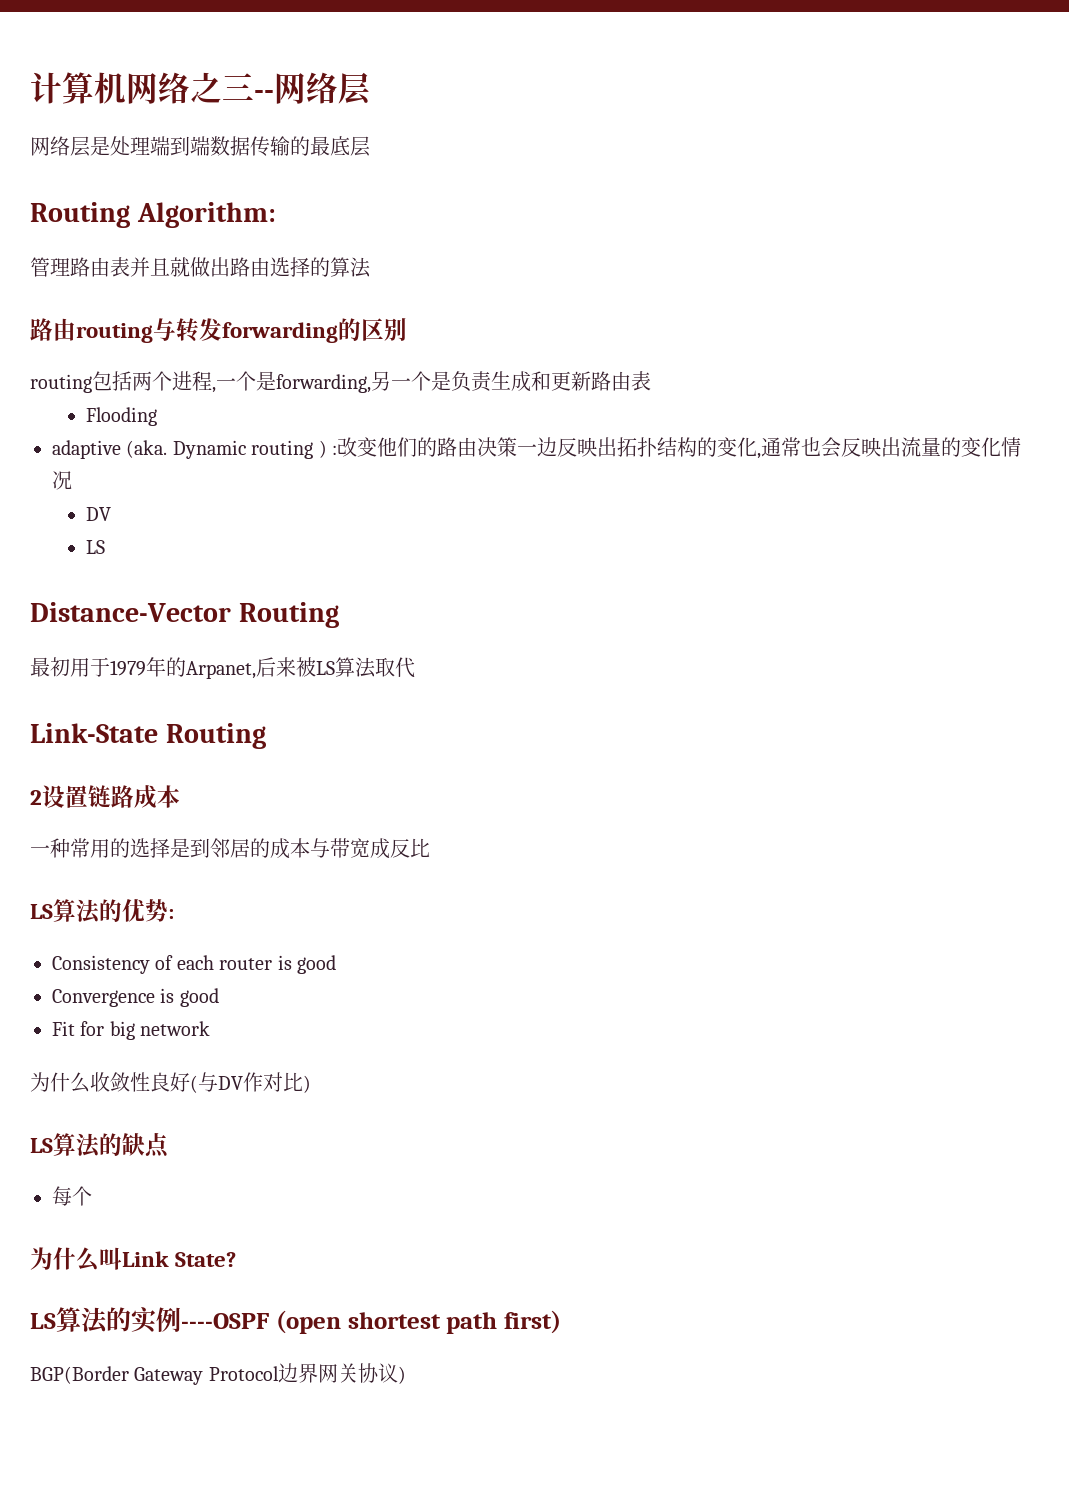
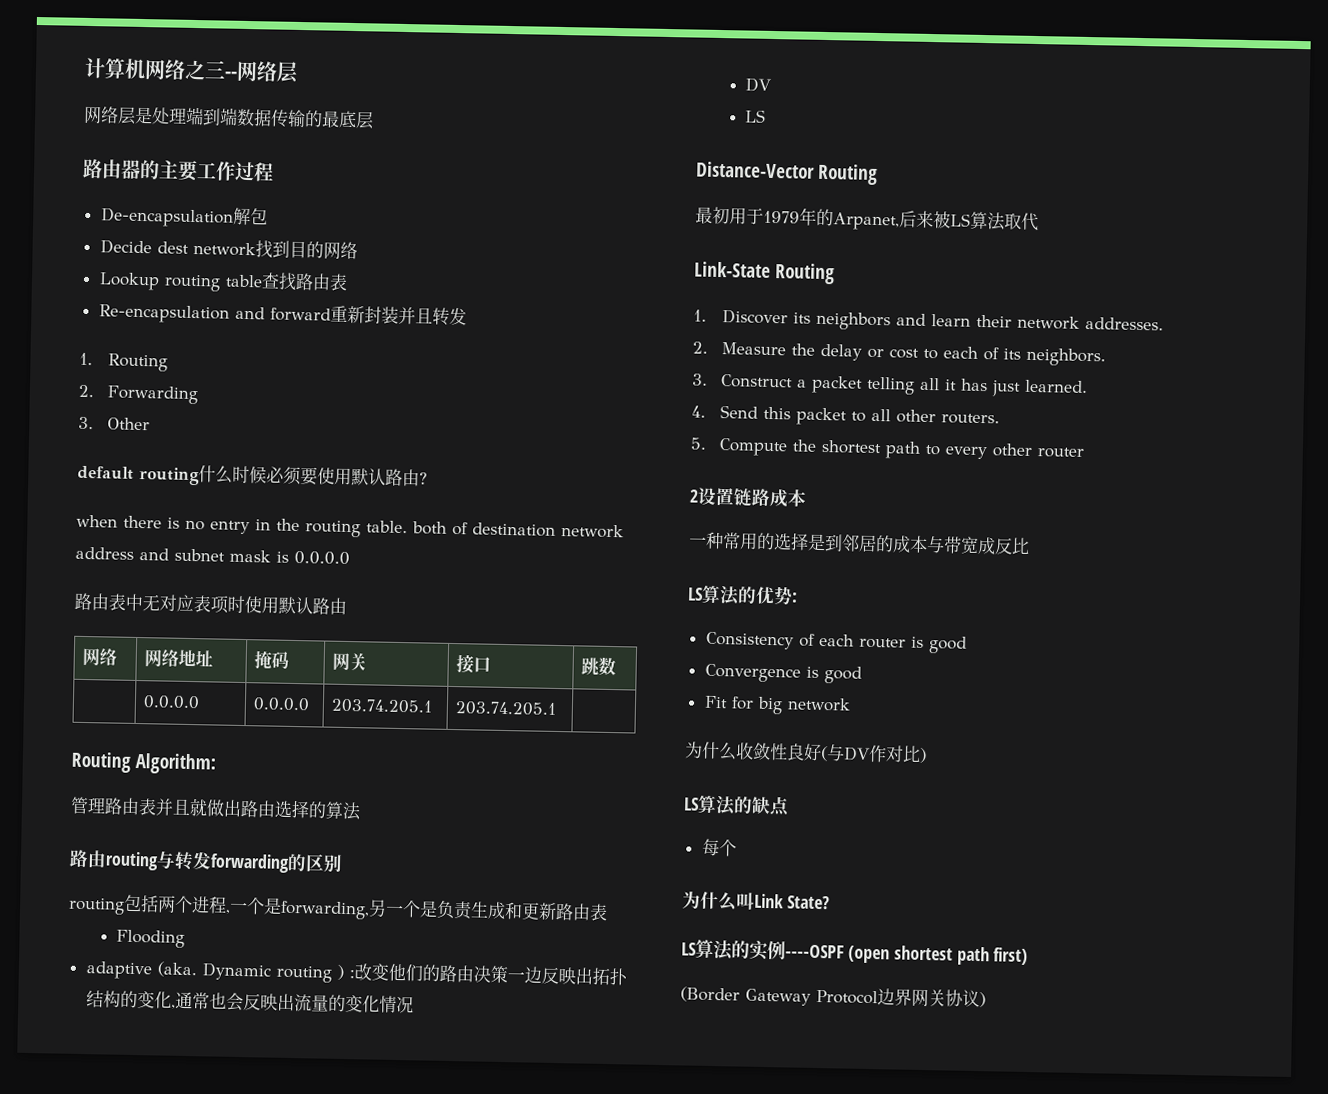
+ 路由器的主要工作过程
+ De-encapsulation解包
+ Decide dest network找到目的网络
+ Lookup routing table查找路由表
+ Re-encapsulation and forward重新封装并且转发
+ 1. Routing
+ 2. Forwarding
+ 3. Other
+ default routing什么时候必须要使用默认路由?
+ when there is no entry in the routing table. both of destination network address and subnet mask is 0.0.0.0
+ 路由表中无对应表项时使用默认路由
+ 网络 | 网络地址 | 掩码 | 网关 | 接口 | 跳数
+ | 0.0.0.0 | 0.0.0.0 | 203.74.205.1 | 203.74.205.1 |
+ 1. Discover its neighbors and learn their network addresses.
+ 2. Measure the delay or cost to each of its neighbors.
+ 3. Construct a packet telling all it has just learned.
+ 4. Send this packet to all other routers.
+ 5. Compute the shortest path to every other router
- BGP(Border Gateway Protocol边界网关协议)
+ (Border Gateway Protocol边界网关协议)

